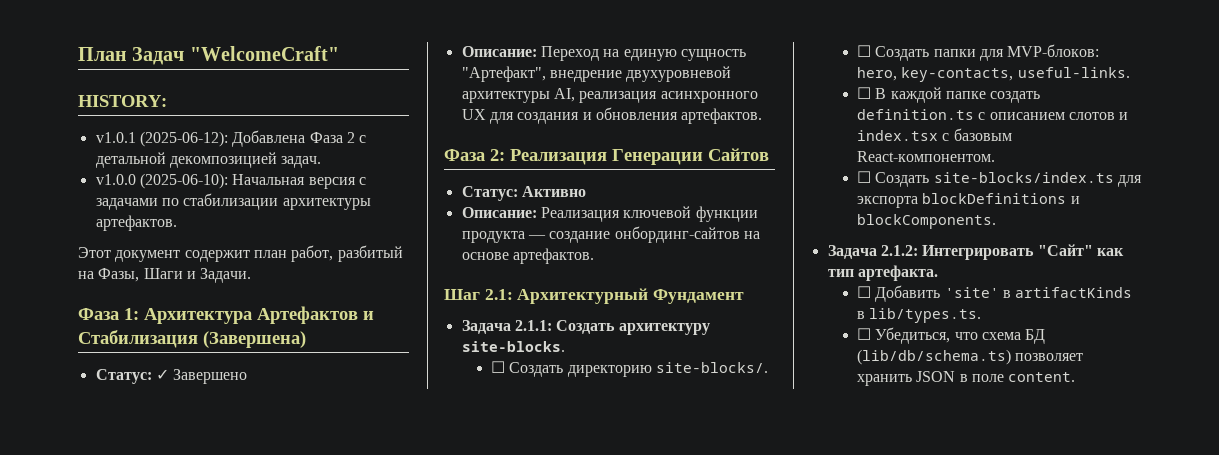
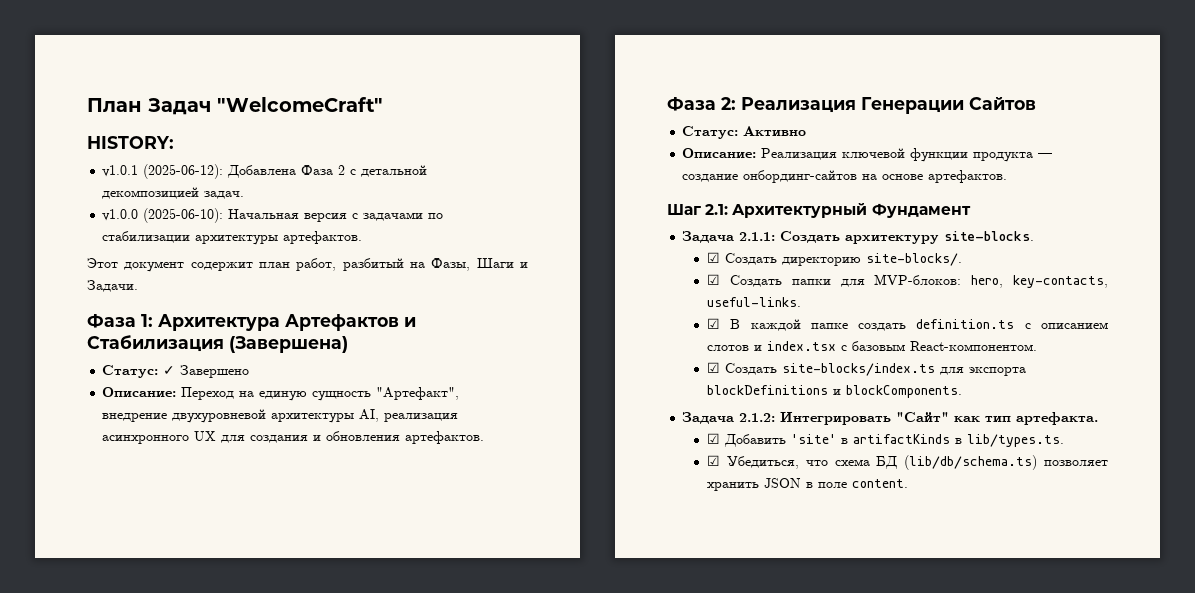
- ☐ Создать директорию site-blocks/.
+ ☑ Создать директорию site-blocks/.
- ☐ Создать папки для MVP-блоков: hero, key-contacts, useful-links.
+ ☑ Создать папки для MVP-блоков: hero, key-contacts, useful-links.
- ☐ В каждой папке создать definition.ts с описанием слотов и index.tsx с базовым React-компонентом.
+ ☑ В каждой папке создать definition.ts с описанием слотов и index.tsx с базовым React-компонентом.
- ☐ Создать site-blocks/index.ts для экспорта blockDefinitions и blockComponents.
+ ☑ Создать site-blocks/index.ts для экспорта blockDefinitions и blockComponents.
- ☐ Добавить 'site' в artifactKinds в lib/types.ts.
+ ☑ Добавить 'site' в artifactKinds в lib/types.ts.
- ☐ Убедиться, что схема БД (lib/db/schema.ts) позволяет хранить JSON в поле content.
+ ☑ Убедиться, что схема БД (lib/db/schema.ts) позволяет хранить JSON в поле content.

